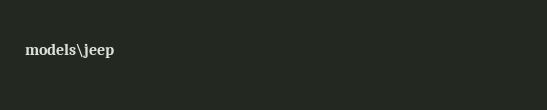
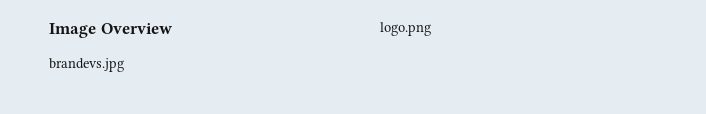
- models\jeep
+ Image Overview
+ brandevs.jpg
+ logo.png

